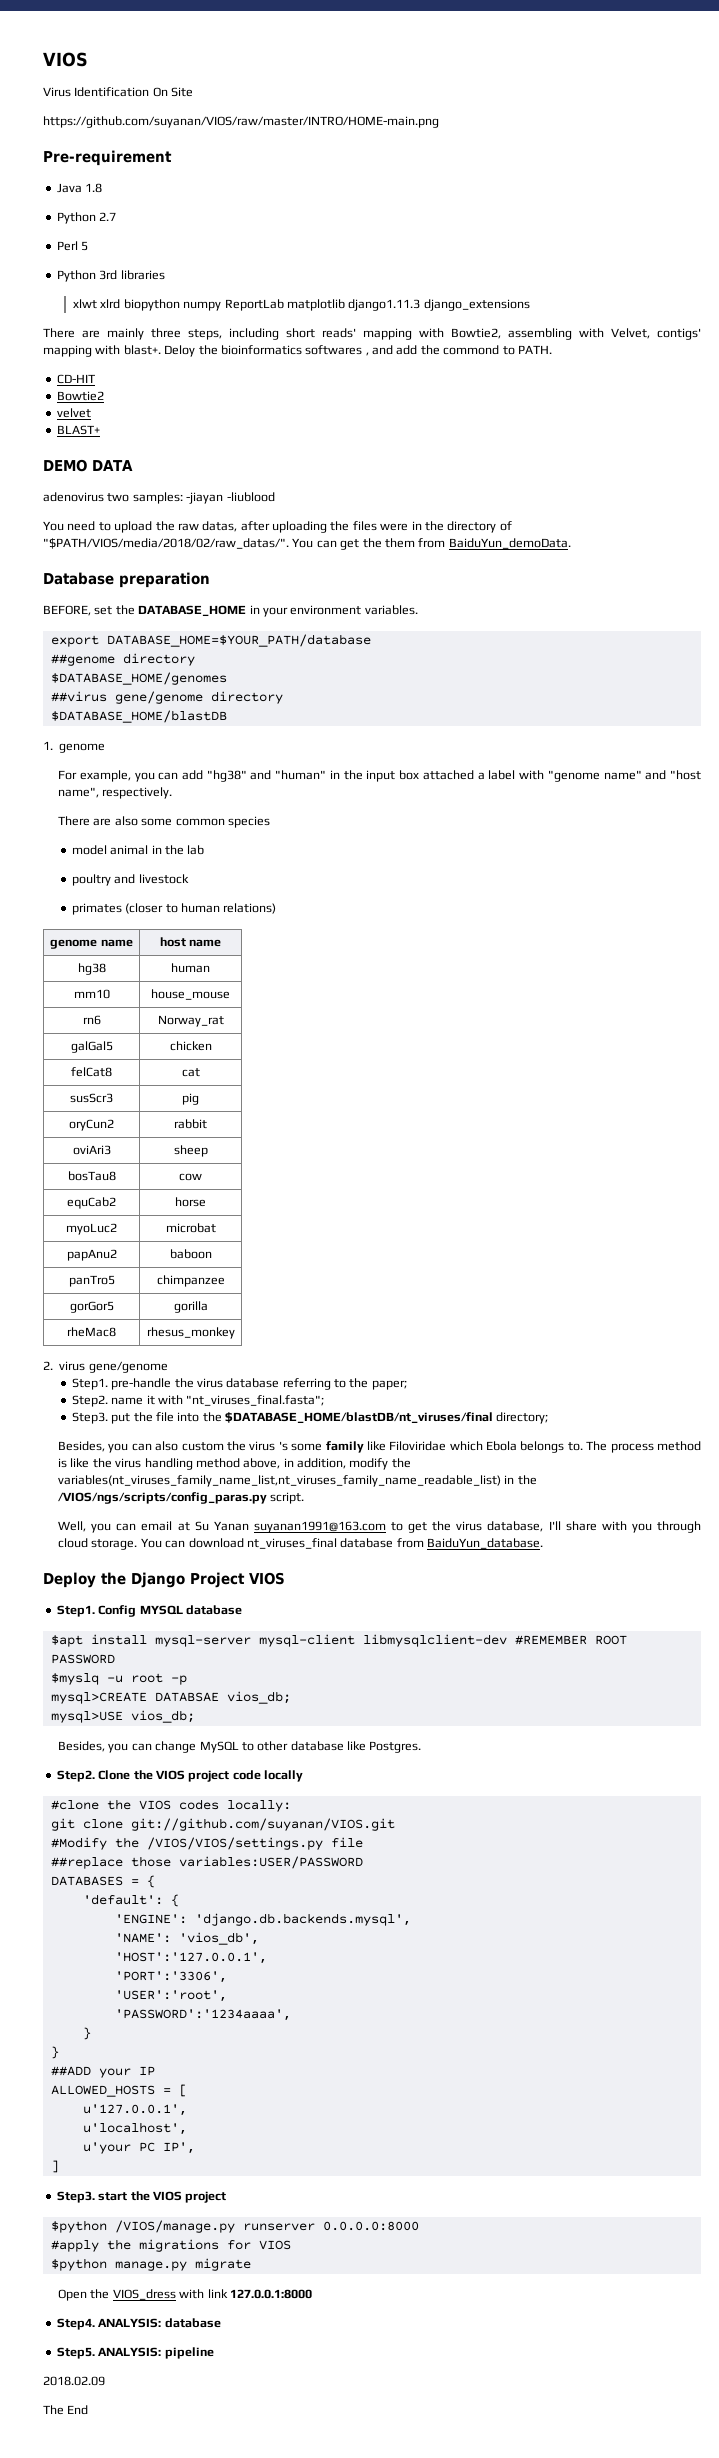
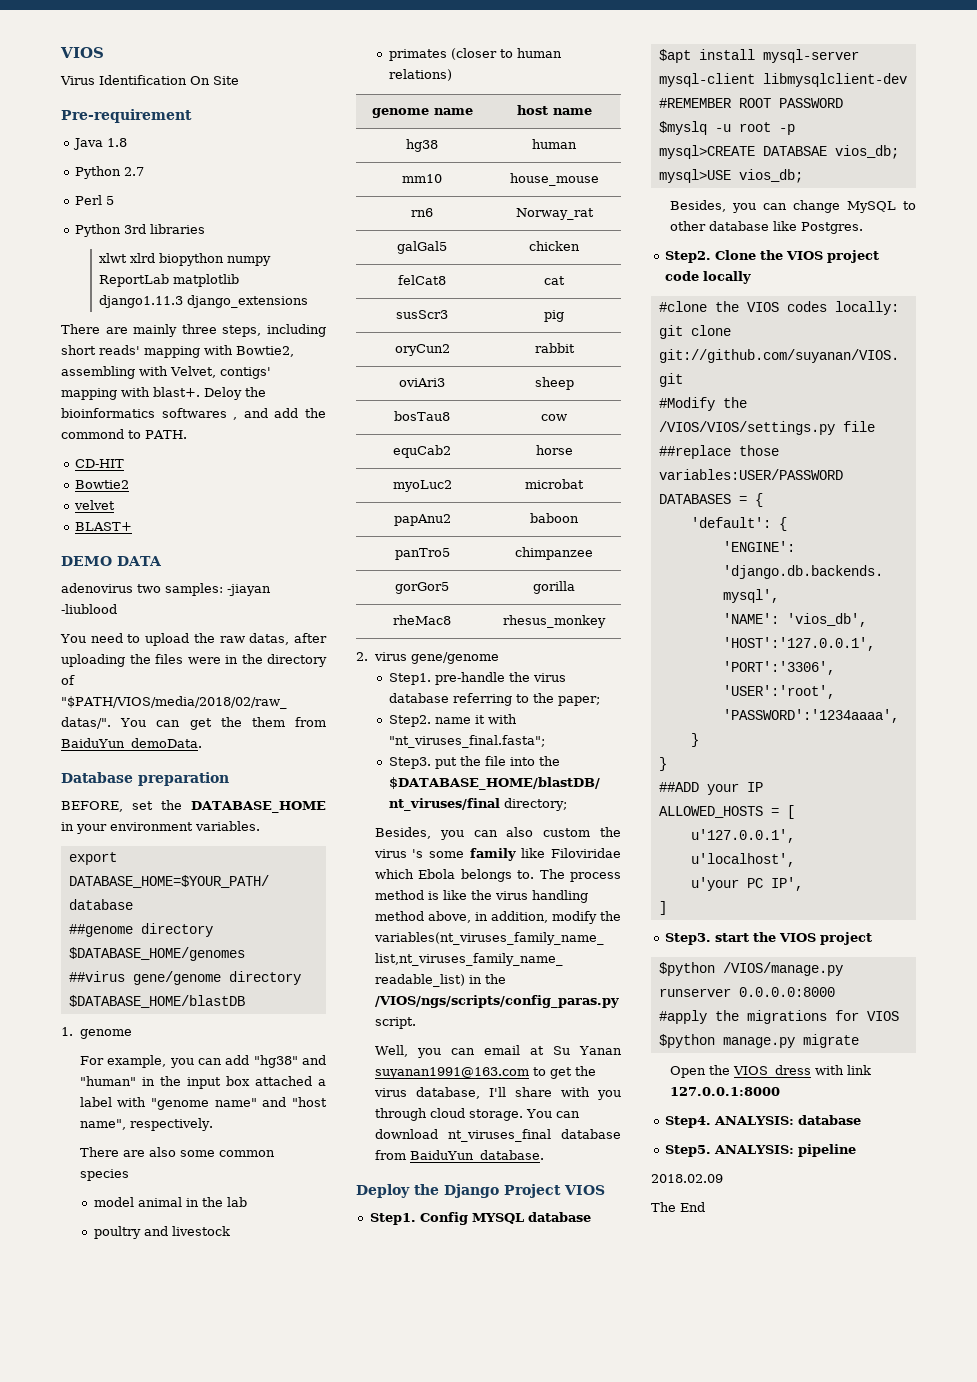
- https://github.com/suyanan/VIOS/raw/master/INTRO/HOME-main.png

